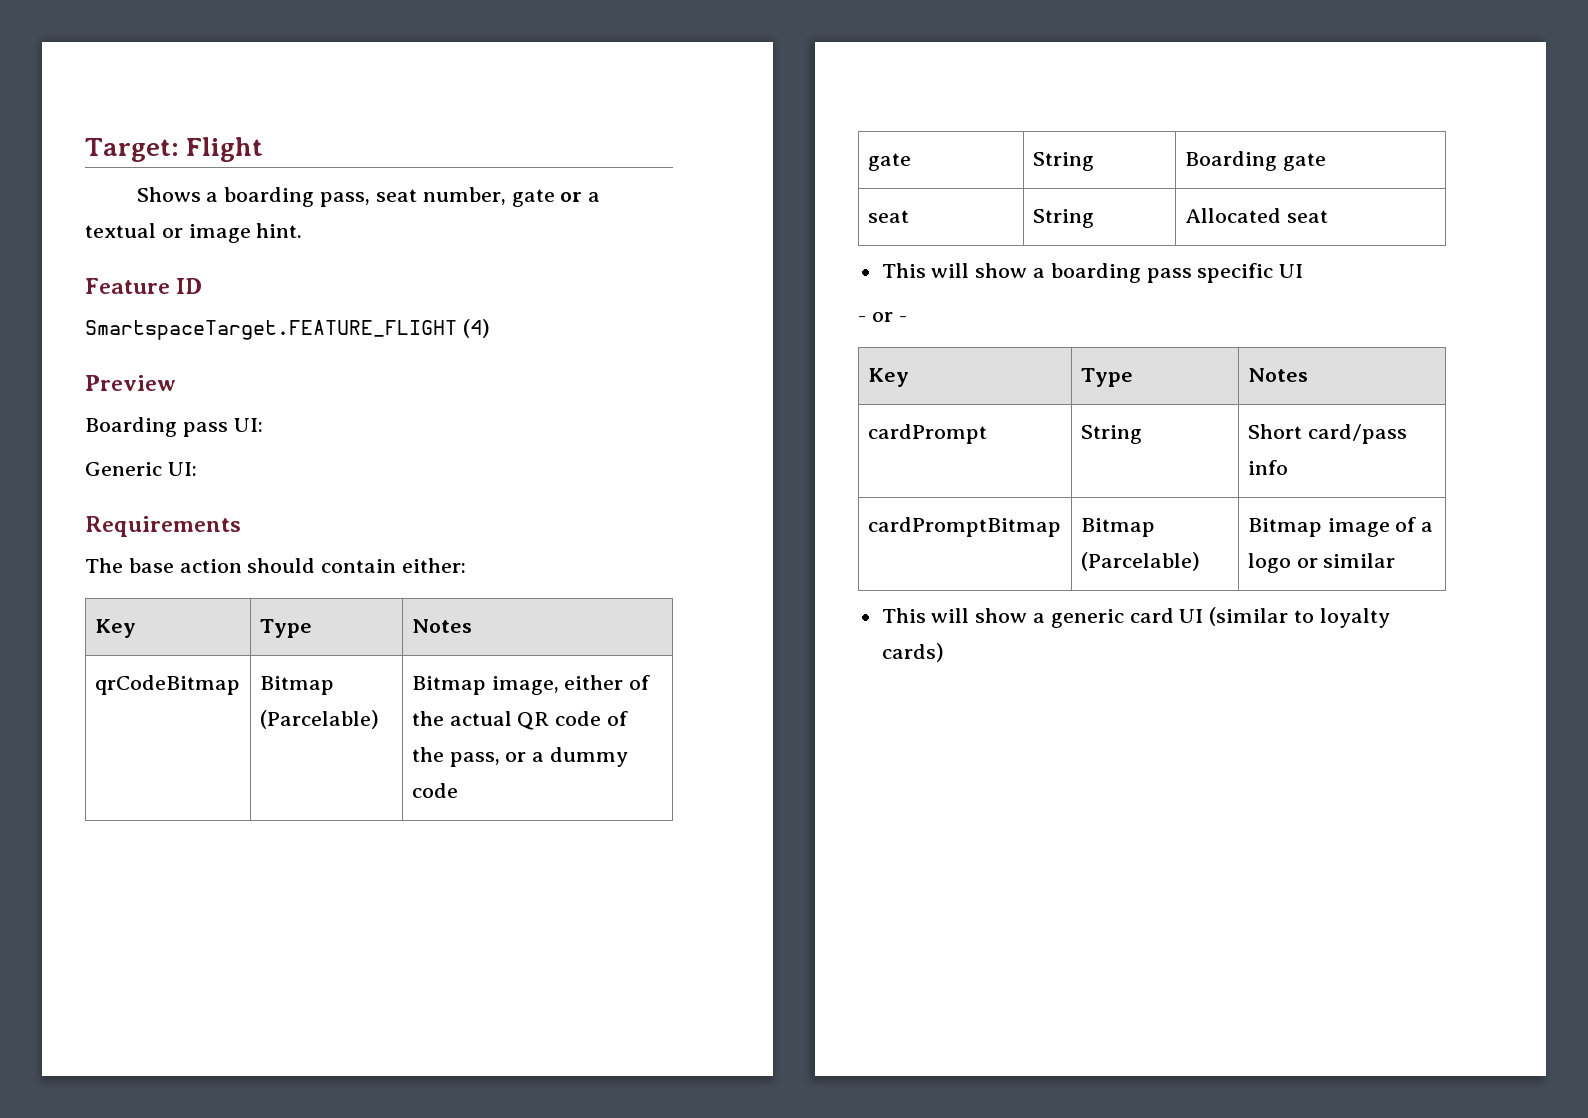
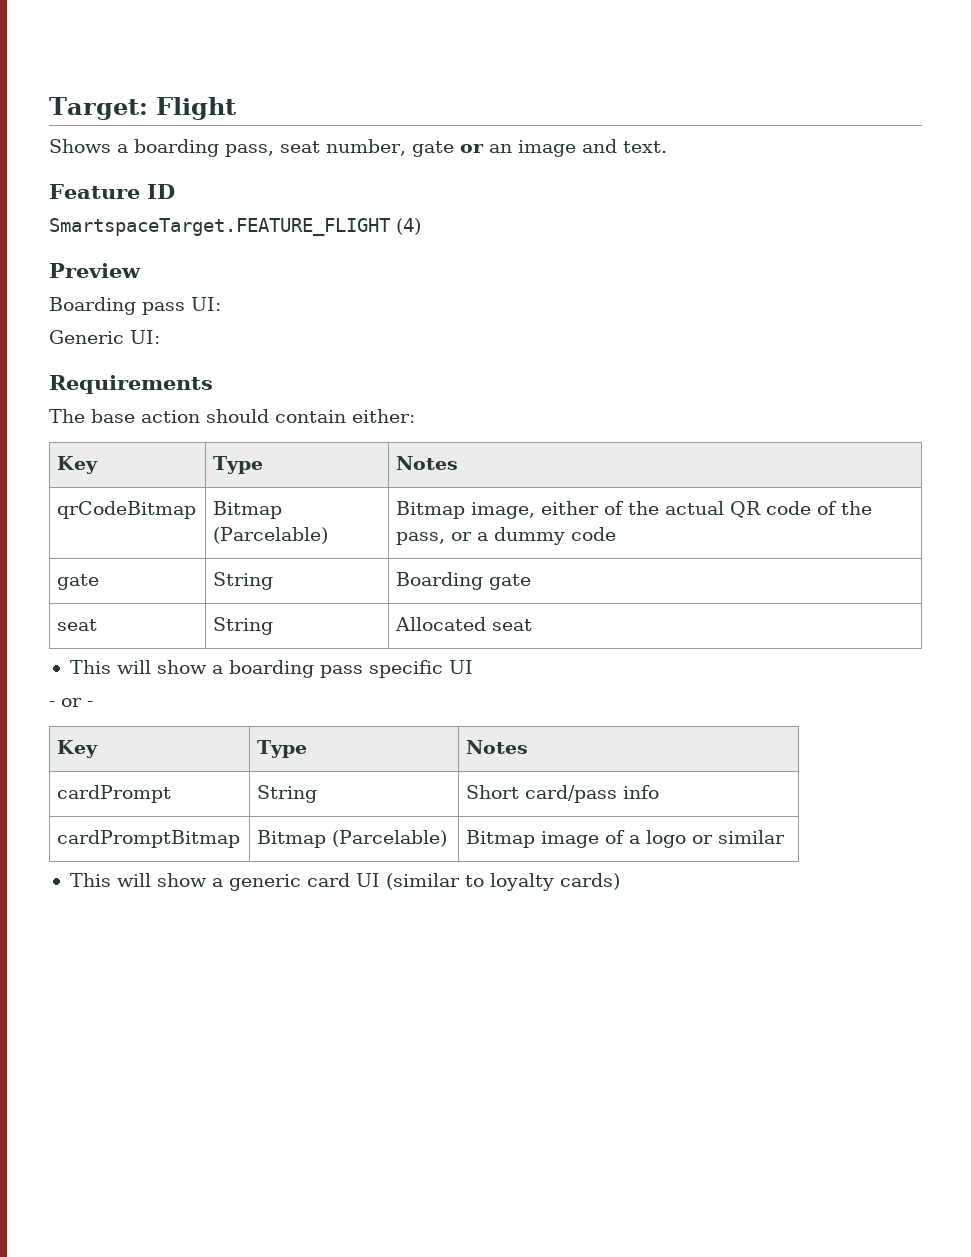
- Shows a boarding pass, seat number, gate or a textual or image hint.
+ Shows a boarding pass, seat number, gate or an image and text.

